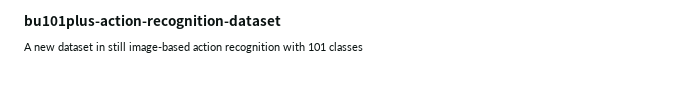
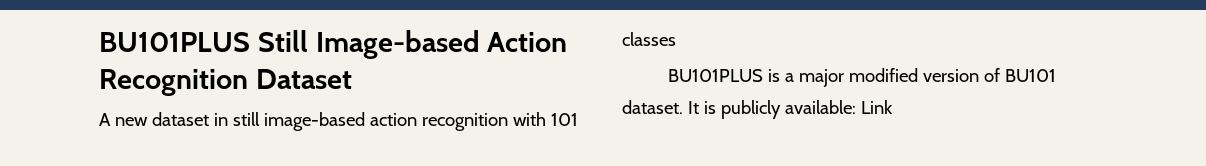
- bu101plus-action-recognition-dataset
+ BU101PLUS Still Image-based Action Recognition Dataset
+ BU101PLUS is a major modified version of BU101 dataset. It is publicly available: Link

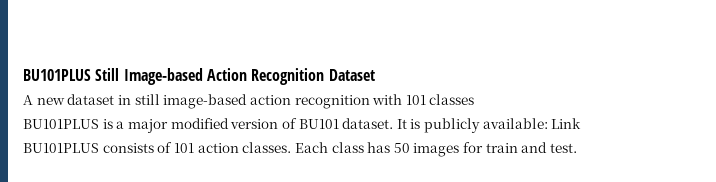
+ BU101PLUS consists of 101 action classes. Each class has 50 images for train and test.

